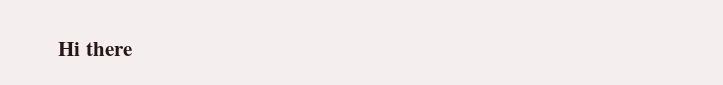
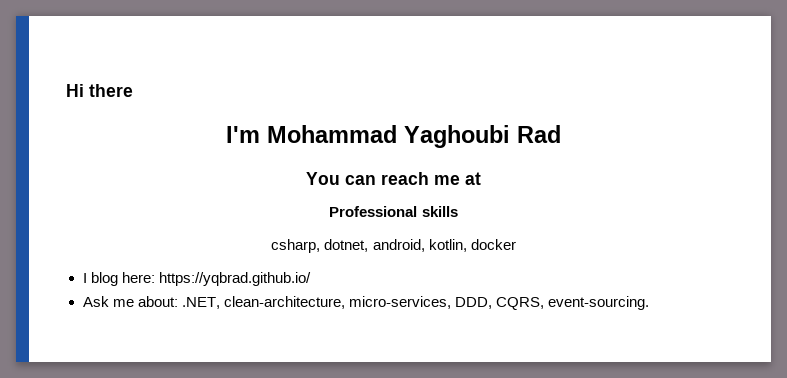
+ I'm Mohammad Yaghoubi Rad
+ You can reach me at
+ Professional skills
+ csharp, dotnet, android, kotlin, docker
+ I blog here: https://yqbrad.github.io/
+ Ask me about: .NET, clean-architecture, micro-services, DDD, CQRS, event-sourcing.

